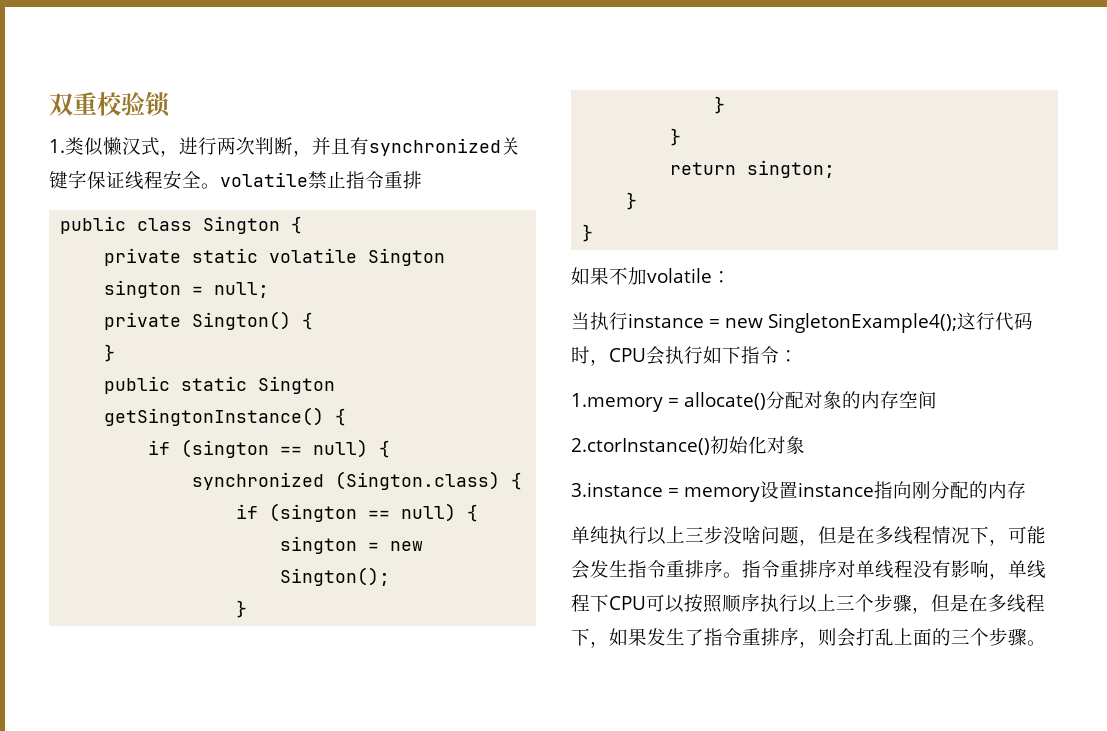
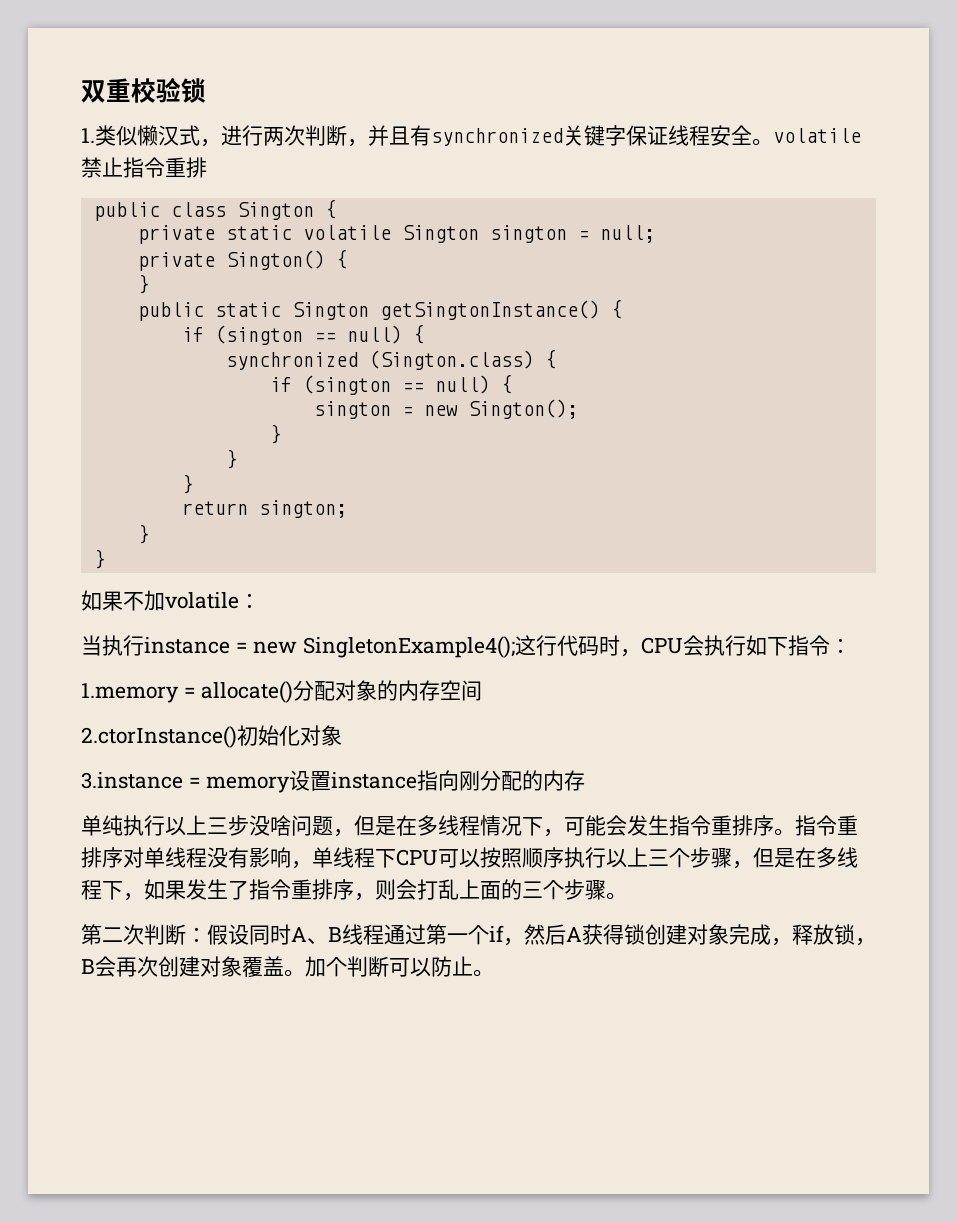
+ 第二次判断：假设同时A、B线程通过第一个if，然后A获得锁创建对象完成，释放锁，B会再次创建对象覆盖。加个判断可以防止。

